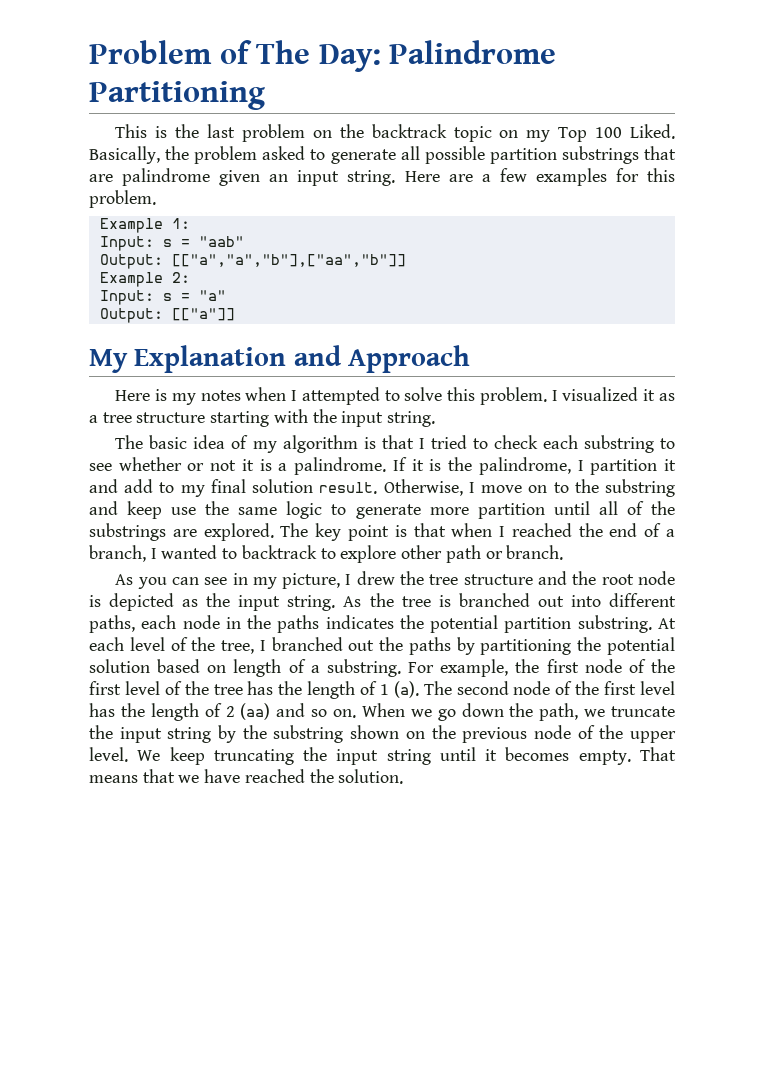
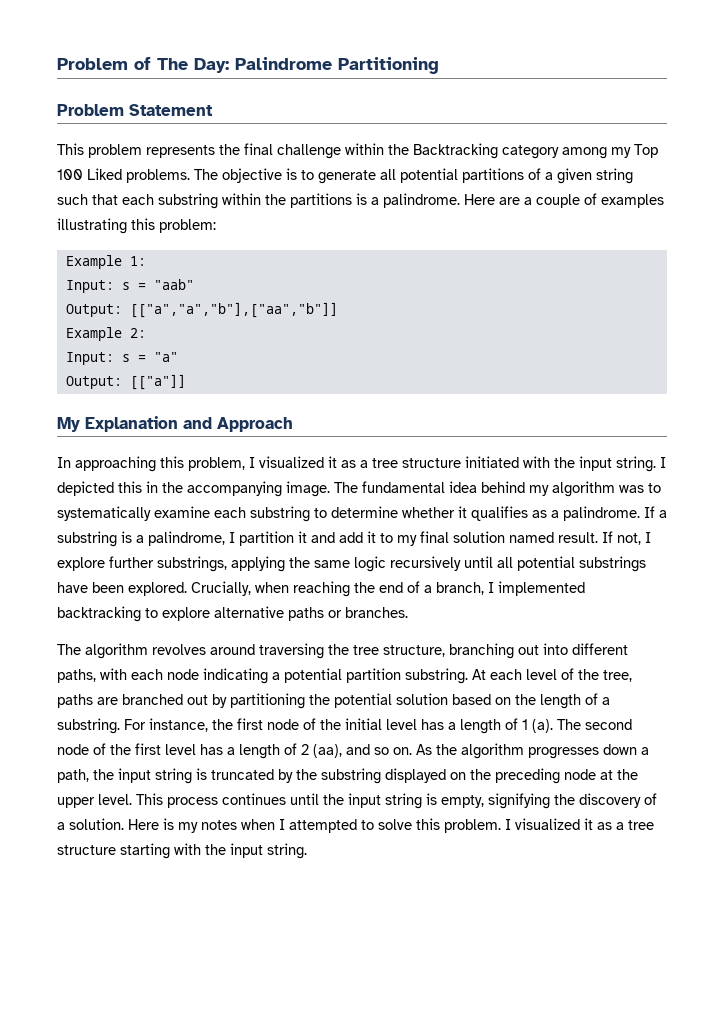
- This is the last problem on the backtrack topic on my Top 100 Liked. Basically, the problem asked to generate all possible partition substrings that are palindrome given an input string. Here are a few examples for this problem.
+ Problem Statement
+ This problem represents the final challenge within the Backtracking category among my Top 100 Liked problems. The objective is to generate all potential partitions of a given string such that each substring within the partitions is a palindrome. Here are a couple of examples illustrating this problem:
+ In approaching this problem, I visualized it as a tree structure initiated with the input string. I depicted this in the accompanying image. The fundamental idea behind my algorithm was to systematically examine each substring to determine whether it qualifies as a palindrome. If a substring is a palindrome, I partition it and add it to my final solution named result. If not, I explore further substrings, applying the same logic recursively until all potential substrings have been explored. Crucially, when reaching the end of a branch, I implemented backtracking to explore alternative paths or branches.
+ The algorithm revolves around traversing the tree structure, branching out into different paths, with each node indicating a potential partition substring. At each level of the tree, paths are branched out by partitioning the potential solution based on the length of a substring. For instance, the first node of the initial level has a length of 1 (a). The second node of the first level has a length of 2 (aa), and so on. As the algorithm progresses down a path, the input string is truncated by the substring displayed on the preceding node at the upper level. This process continues until the input string is empty, signifying the discovery of a solution.
- The basic idea of my algorithm is that I tried to check each substring to see whether or not it is a palindrome. If it is the palindrome, I partition it and add to my final solution result. Otherwise, I move on to the substring and keep use the same logic to generate more partition until all of the substrings are explored. The key point is that when I reached the end of a branch, I wanted to backtrack to explore other path or branch.
- As you can see in my picture, I drew the tree structure and the root node is depicted as the input string. As the tree is branched out into different paths, each node in the paths indicates the potential partition substring. At each level of the tree, I branched out the paths by partitioning the potential solution based on length of a substring. For example, the first node of the first level of the tree has the length of 1 (a). The second node of the first level has the length of 2 (aa) and so on. When we go down the path, we truncate the input string by the substring shown on the previous node of the upper level. We keep truncating the input string until it becomes empty. That means that we have reached the solution.

